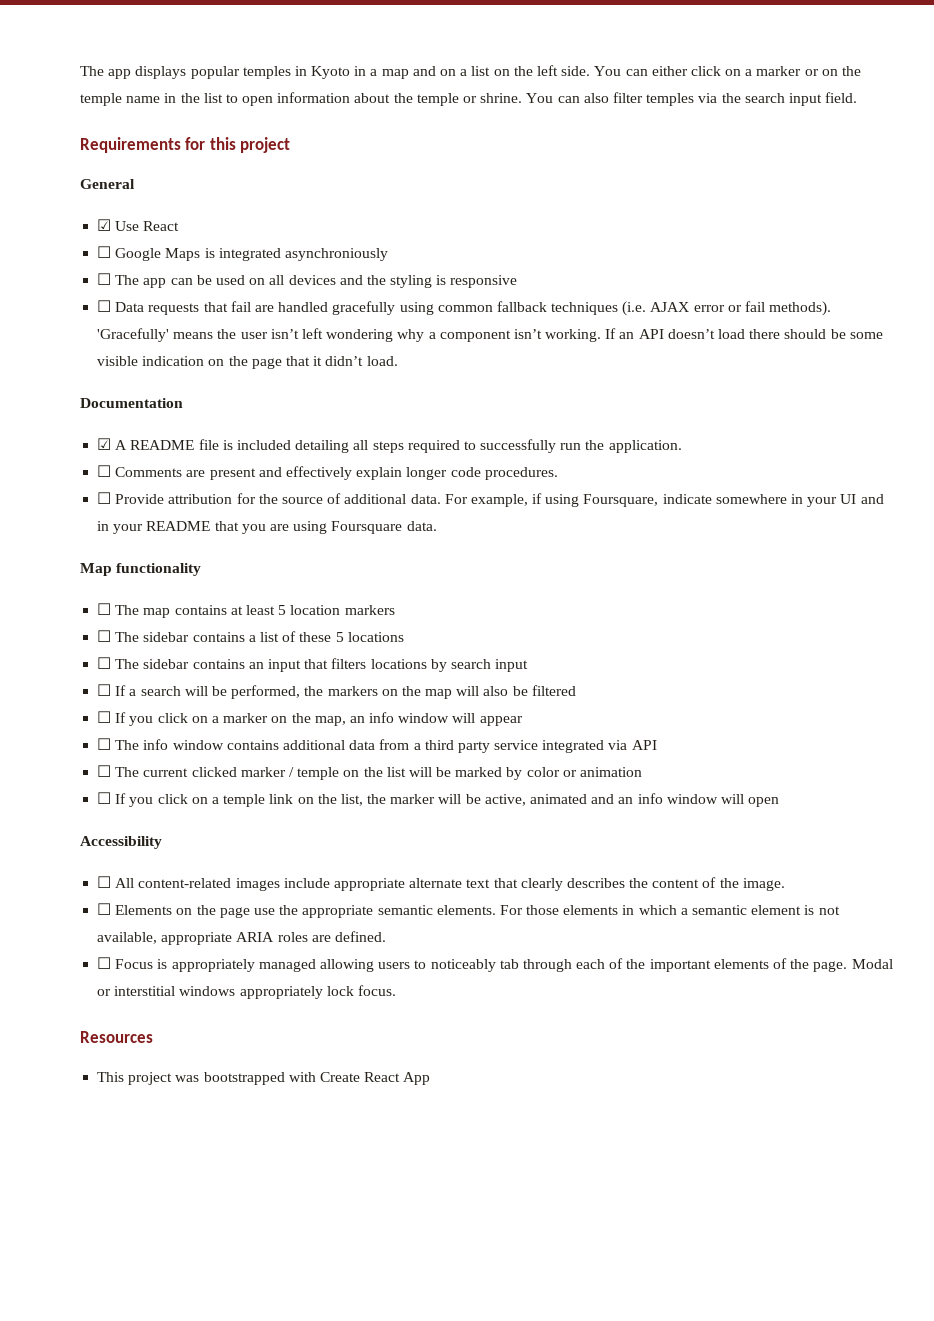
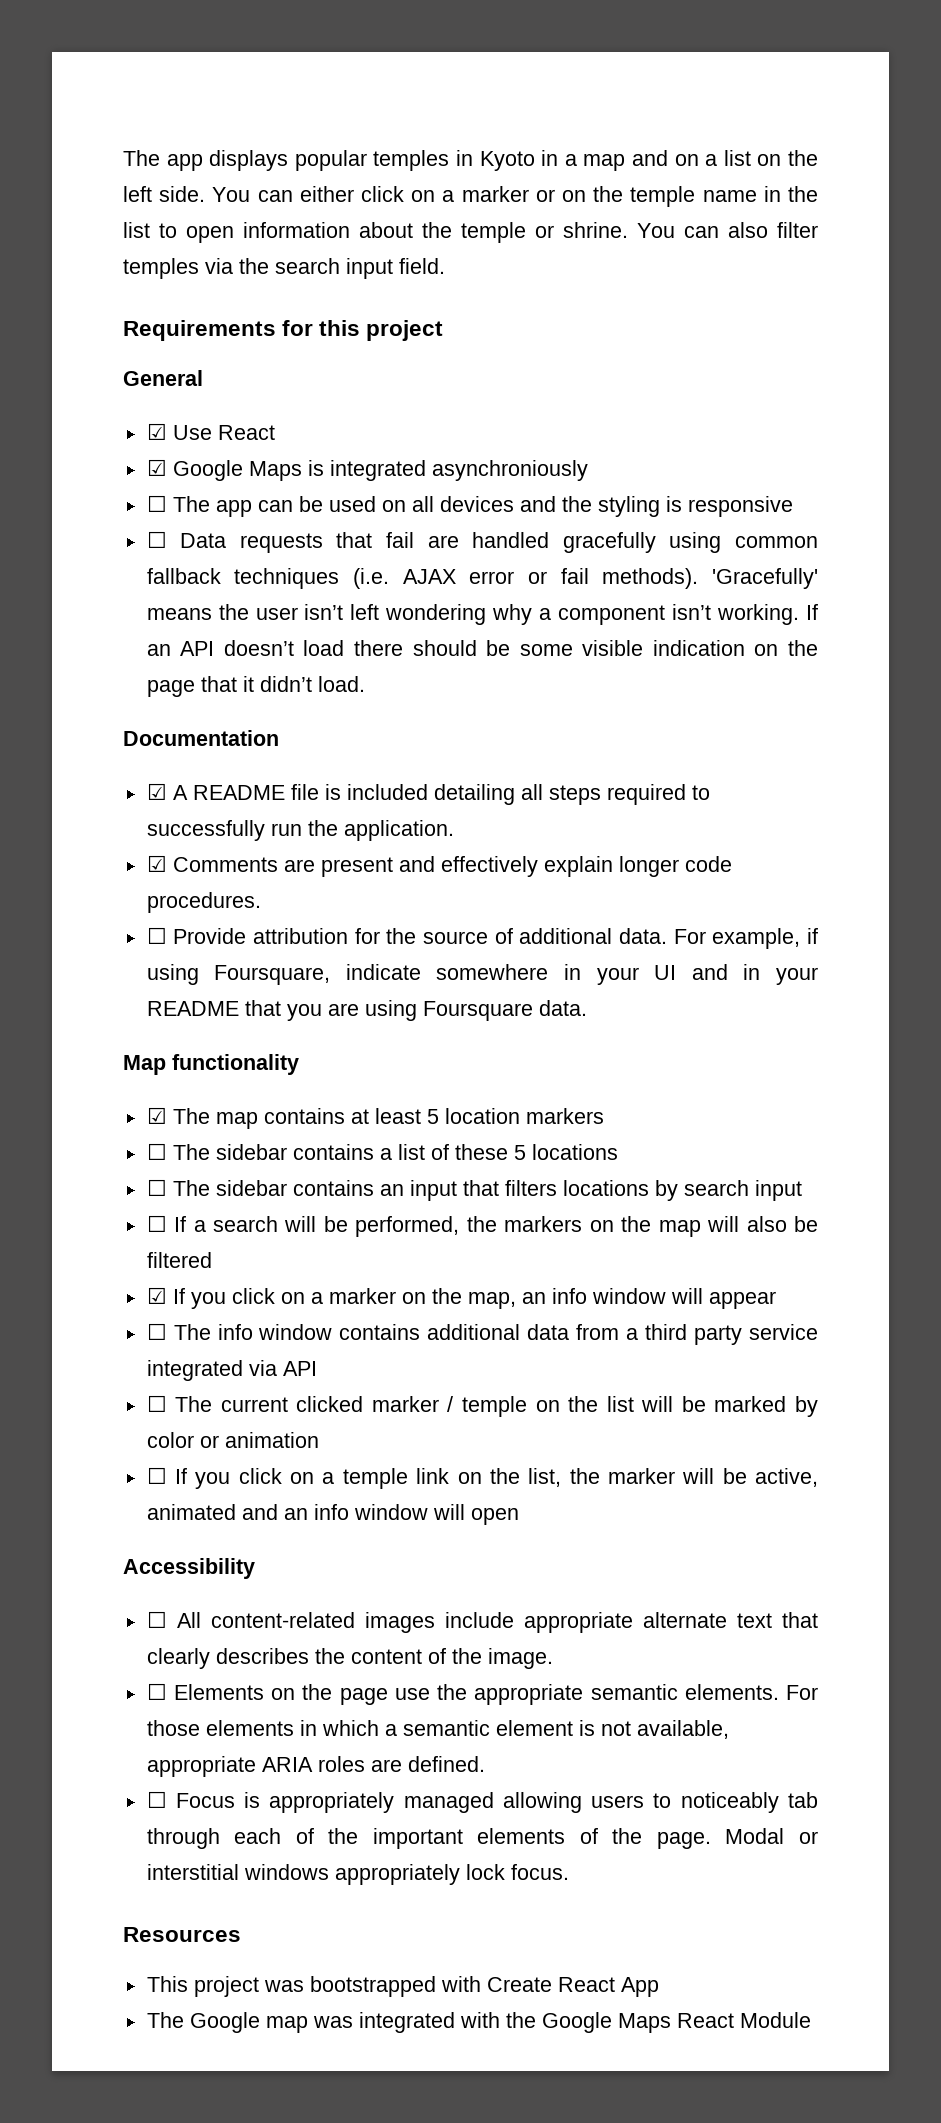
- ☐ Google Maps is integrated asynchroniously
+ ☑ Google Maps is integrated asynchroniously
- ☐ Comments are present and effectively explain longer code procedures.
+ ☑ Comments are present and effectively explain longer code procedures.
- ☐ The map contains at least 5 location markers
+ ☑ The map contains at least 5 location markers
- ☐ If you click on a marker on the map, an info window will appear
+ ☑ If you click on a marker on the map, an info window will appear
+ The Google map was integrated with the Google Maps React Module

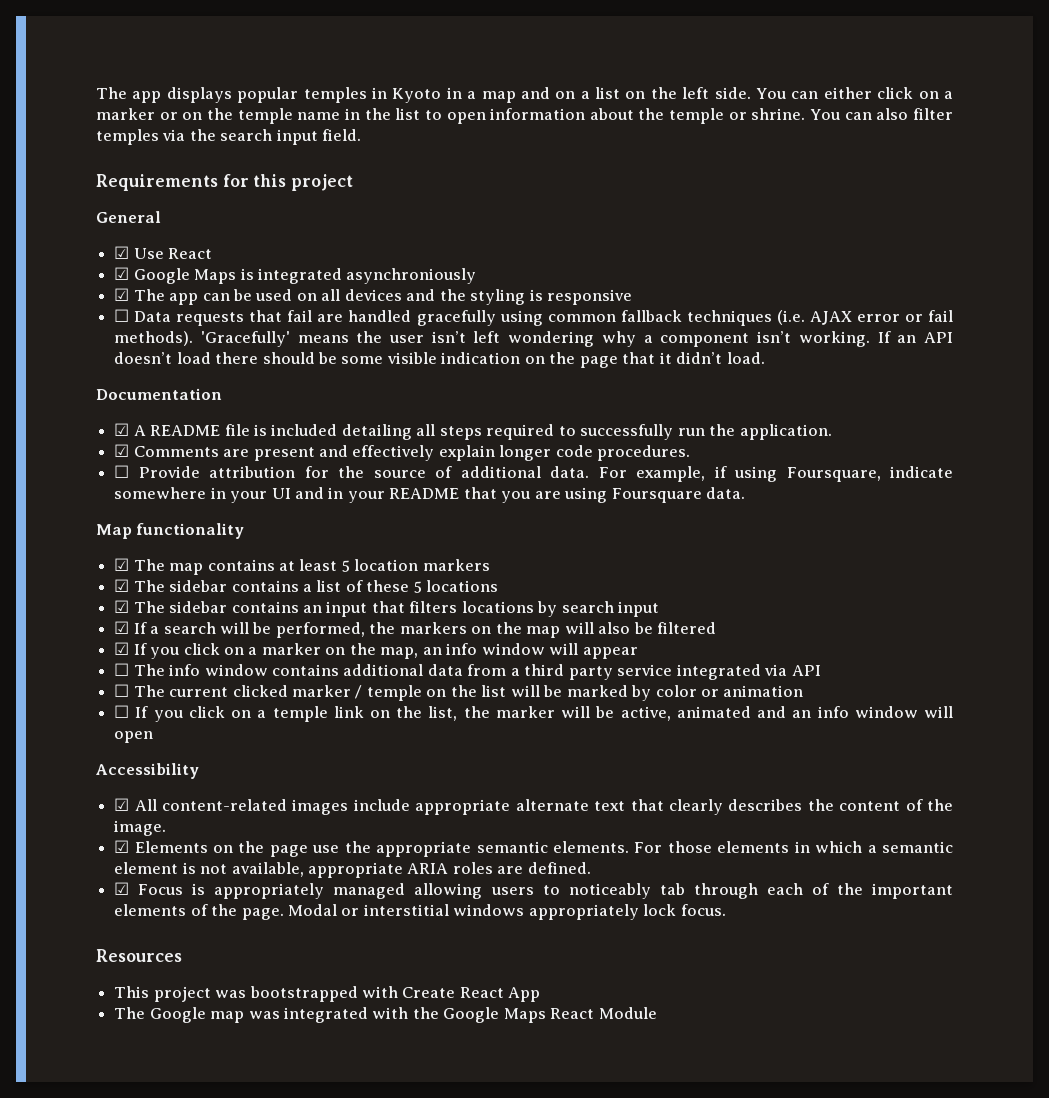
- ☐ The app can be used on all devices and the styling is responsive
+ ☑ The app can be used on all devices and the styling is responsive
- ☐ The sidebar contains a list of these 5 locations
+ ☑ The sidebar contains a list of these 5 locations
- ☐ The sidebar contains an input that filters locations by search input
+ ☑ The sidebar contains an input that filters locations by search input
- ☐ If a search will be performed, the markers on the map will also be filtered
+ ☑ If a search will be performed, the markers on the map will also be filtered
- ☐ All content-related images include appropriate alternate text that clearly describes the content of the image.
+ ☑ All content-related images include appropriate alternate text that clearly describes the content of the image.
- ☐ Elements on the page use the appropriate semantic elements.
+ ☑ Elements on the page use the appropriate semantic elements.
- ☐ Focus is appropriately managed allowing users to noticeably tab through each of the important elements of the page.
+ ☑ Focus is appropriately managed allowing users to noticeably tab through each of the important elements of the page.

